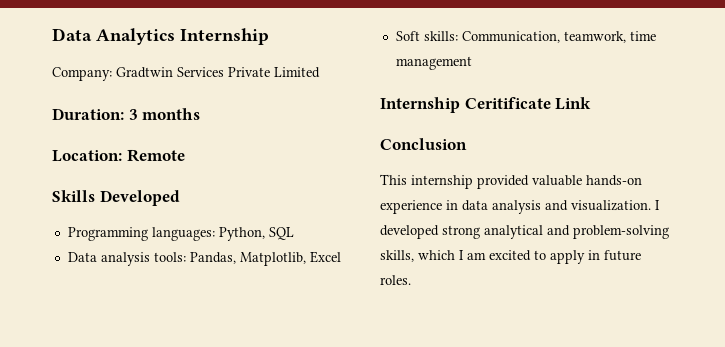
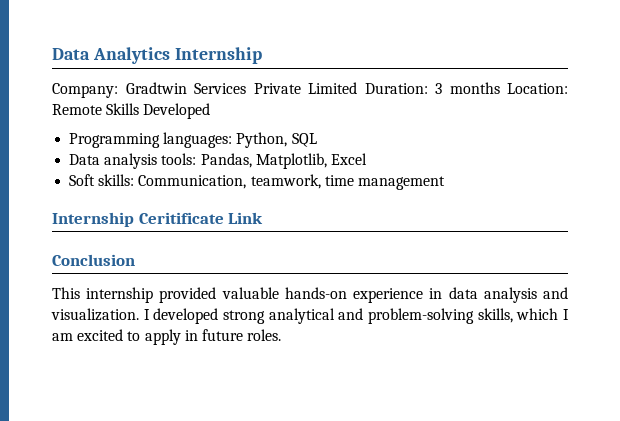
- Company: Gradtwin Services Private Limited
- Duration: 3 months
- Location: Remote
- Skills Developed
+ Company: Gradtwin Services Private Limited Duration: 3 months Location: Remote Skills Developed

